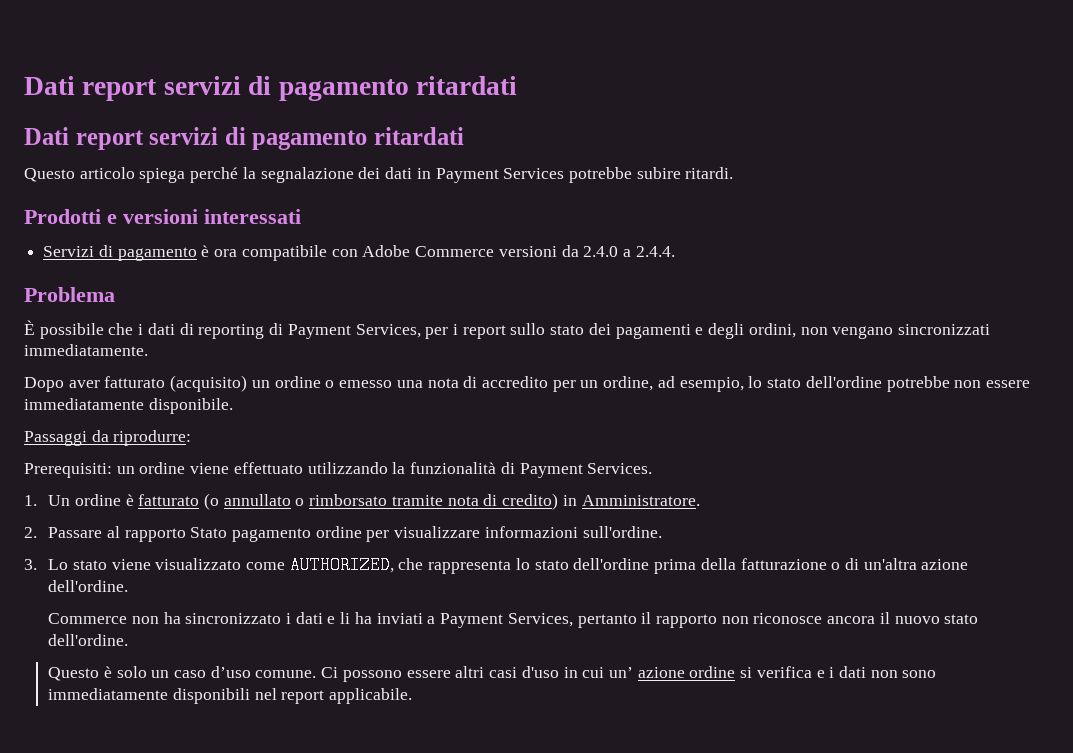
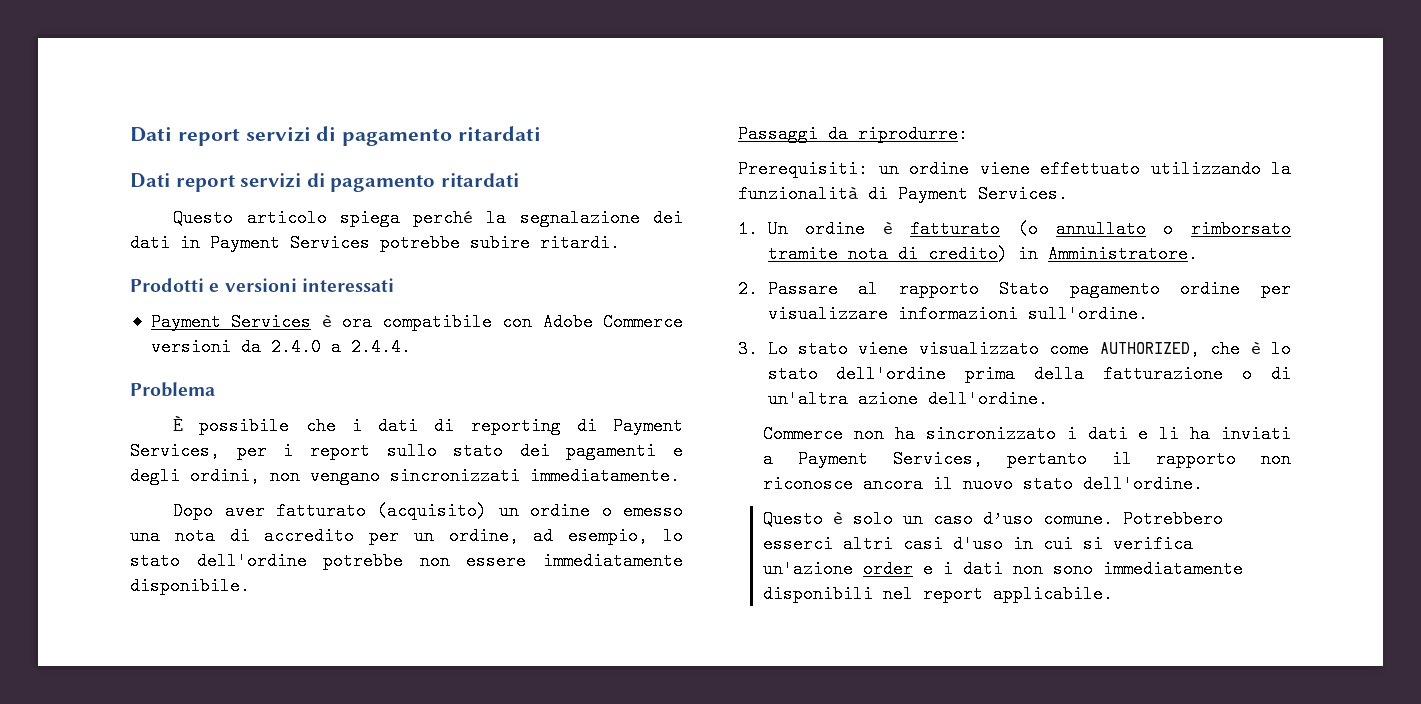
- Servizi di pagamento è ora compatibile con Adobe Commerce versioni da 2.4.0 a 2.4.4.
+ Payment Services è ora compatibile con Adobe Commerce versioni da 2.4.0 a 2.4.4.
- 3. Lo stato viene visualizzato come AUTHORIZED, che rappresenta lo stato dell'ordine prima della fatturazione o di un'altra azione dell'ordine.
+ 3. Lo stato viene visualizzato come AUTHORIZED, che è lo stato dell'ordine prima della fatturazione o di un'altra azione dell'ordine.
- Ci possono essere altri casi d'uso in cui un’ azione ordine si verifica e i dati non sono immediatamente disponibili nel report applicabile.
+ Potrebbero esserci altri casi d'uso in cui si verifica un'azione order e i dati non sono immediatamente disponibili nel report applicabile.

